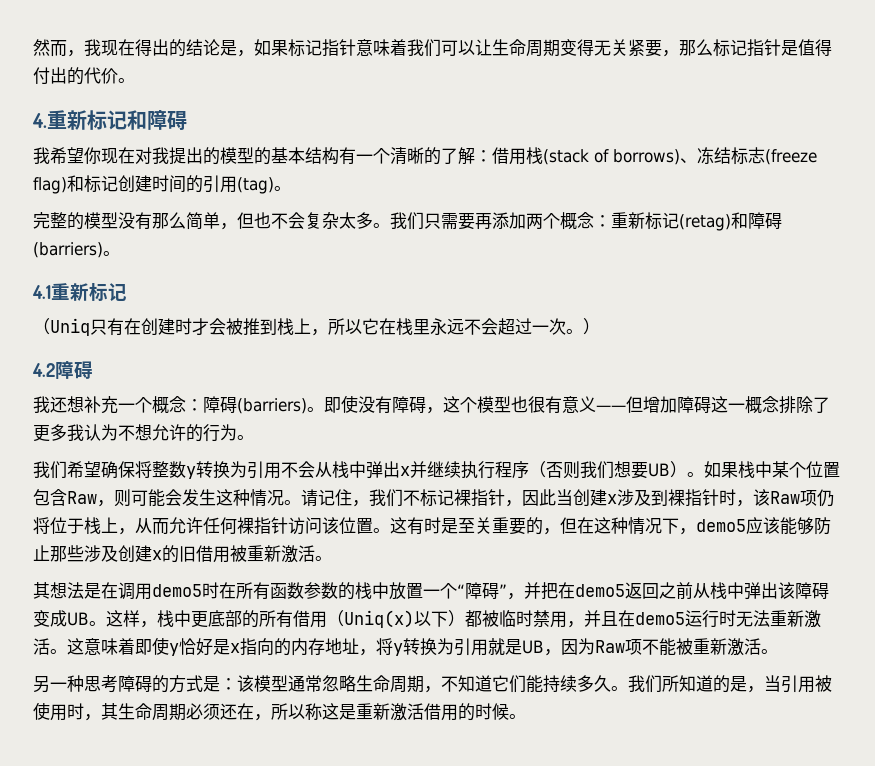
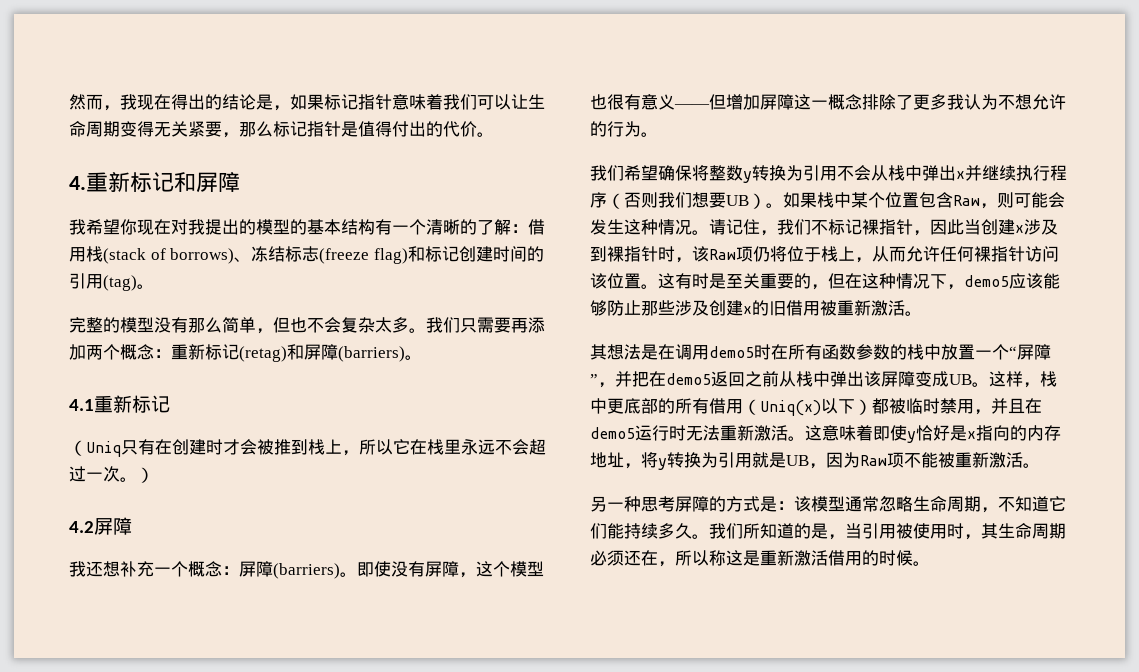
- 4.重新标记和障碍
+ 4.重新标记和屏障
- 我们只需要再添加两个概念：重新标记(retag)和障碍(barriers)。
+ 我们只需要再添加两个概念：重新标记(retag)和屏障(barriers)。
- 4.2障碍
+ 4.2屏障
- 我还想补充一个概念：障碍(barriers)。
+ 我还想补充一个概念：屏障(barriers)。
- 即使没有障碍，这个模型也很有意义——但增加障碍这一概念排除了更多我认为不想允许的行为。
+ 即使没有屏障，这个模型也很有意义——但增加屏障这一概念排除了更多我认为不想允许的行为。
- 其想法是在调用demo5时在所有函数参数的栈中放置一个“障碍”，并把在demo5返回之前从栈中弹出该障碍变成UB。
+ 其想法是在调用demo5时在所有函数参数的栈中放置一个“屏障”，并把在demo5返回之前从栈中弹出该屏障变成UB。
- 另一种思考障碍的方式是：该模型通常忽略生命周期，不知道它们能持续多久。
+ 另一种思考屏障的方式是：该模型通常忽略生命周期，不知道它们能持续多久。

